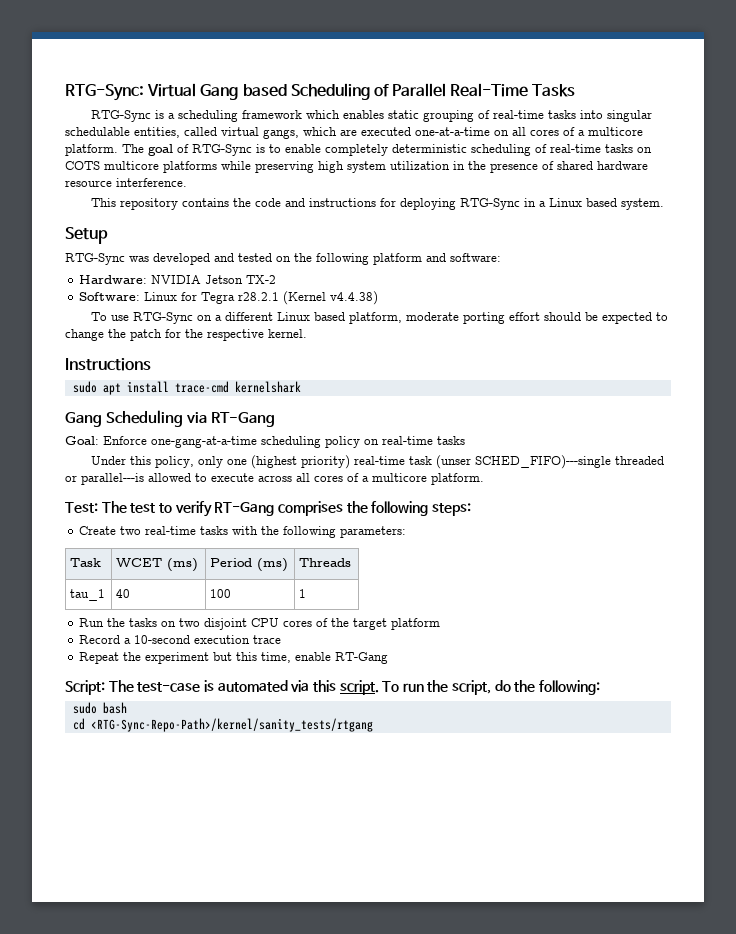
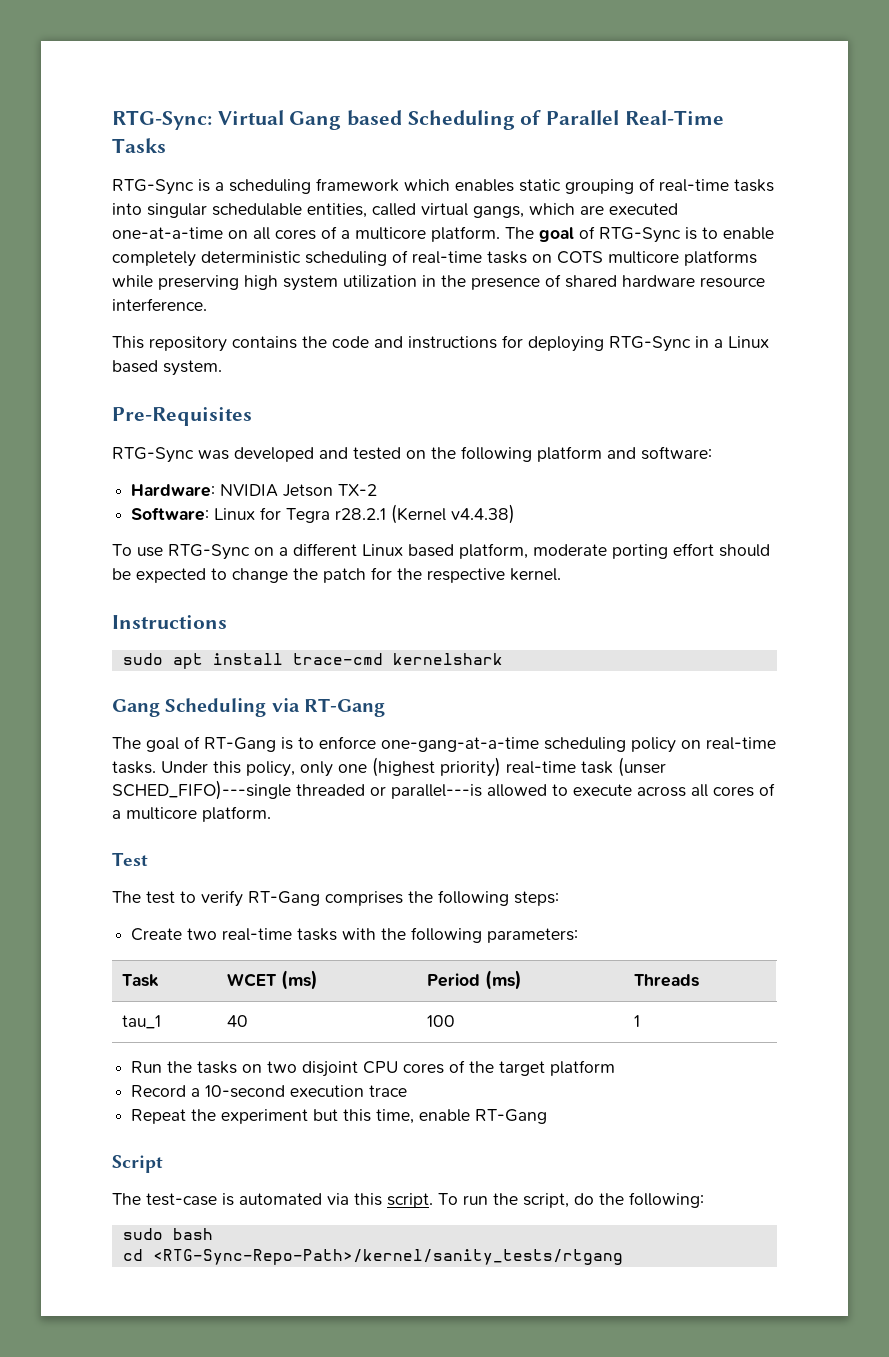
- Setup
+ Pre-Requisites
- Goal: Enforce one-gang-at-a-time scheduling policy on real-time tasks
- Under this policy, only one (highest priority) real-time task (unser SCHED_FIFO)---single threaded or parallel---is allowed to execute across all cores of a multicore platform.
+ The goal of RT-Gang is to enforce one-gang-at-a-time scheduling policy on real-time tasks. Under this policy, only one (highest priority) real-time task (unser SCHED_FIFO)---single threaded or parallel---is allowed to execute across all cores of a multicore platform.
- Test: The test to verify RT-Gang comprises the following steps:
+ Test
+ The test to verify RT-Gang comprises the following steps:
- Script: The test-case is automated via this script.
+ Script
+ The test-case is automated via this script.

